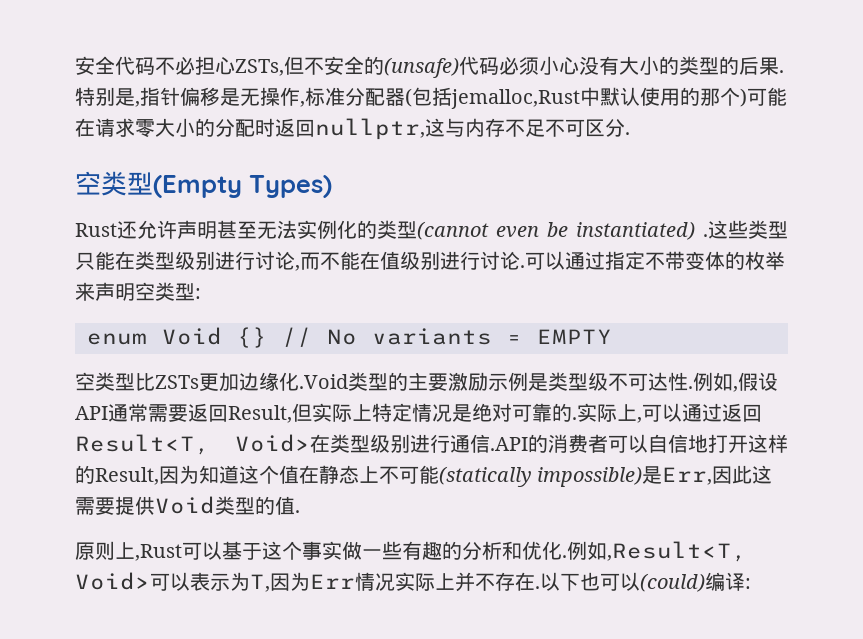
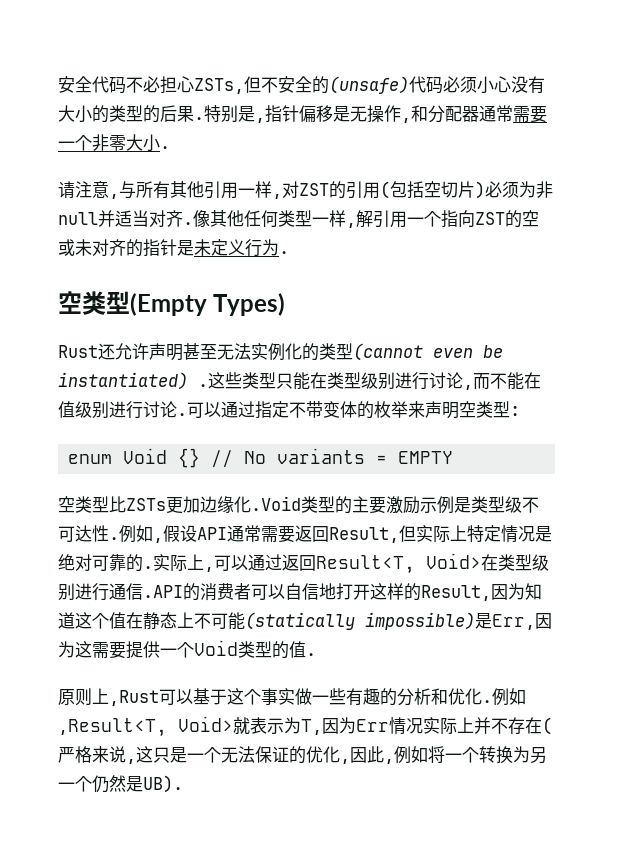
- 特别是,指针偏移是无操作,标准分配器(包括jemalloc,Rust中默认使用的那个)可能在请求零大小的分配时返回nullptr,这与内存不足不可区分.
+ 特别是,指针偏移是无操作,和分配器通常需要一个非零大小.
+ 请注意,与所有其他引用一样,对ZST的引用(包括空切片)必须为非null并适当对齐.像其他任何类型一样,解引用一个指向ZST的空或未对齐的指针是未定义行为.
- 实际上,可以通过返回Result<T, Void>在类型级别进行通信.API的消费者可以自信地打开这样的Result,因为知道这个值在静态上不可能(statically impossible)是Err,因此这需要提供Void类型的值.
+ 实际上,可以通过返回Result<T, Void>在类型级别进行通信.API的消费者可以自信地打开这样的Result,因为知道这个值在静态上不可能(statically impossible)是Err,因为这需要提供一个Void类型的值.
- 例如,Result<T, Void>可以表示为T,因为Err情况实际上并不存在.以下也可以(could)编译:
+ 例如,Result<T, Void>就表示为T,因为Err情况实际上并不存在(严格来说,这只是一个无法保证的优化,因此,例如将一个转换为另一个仍然是UB).

